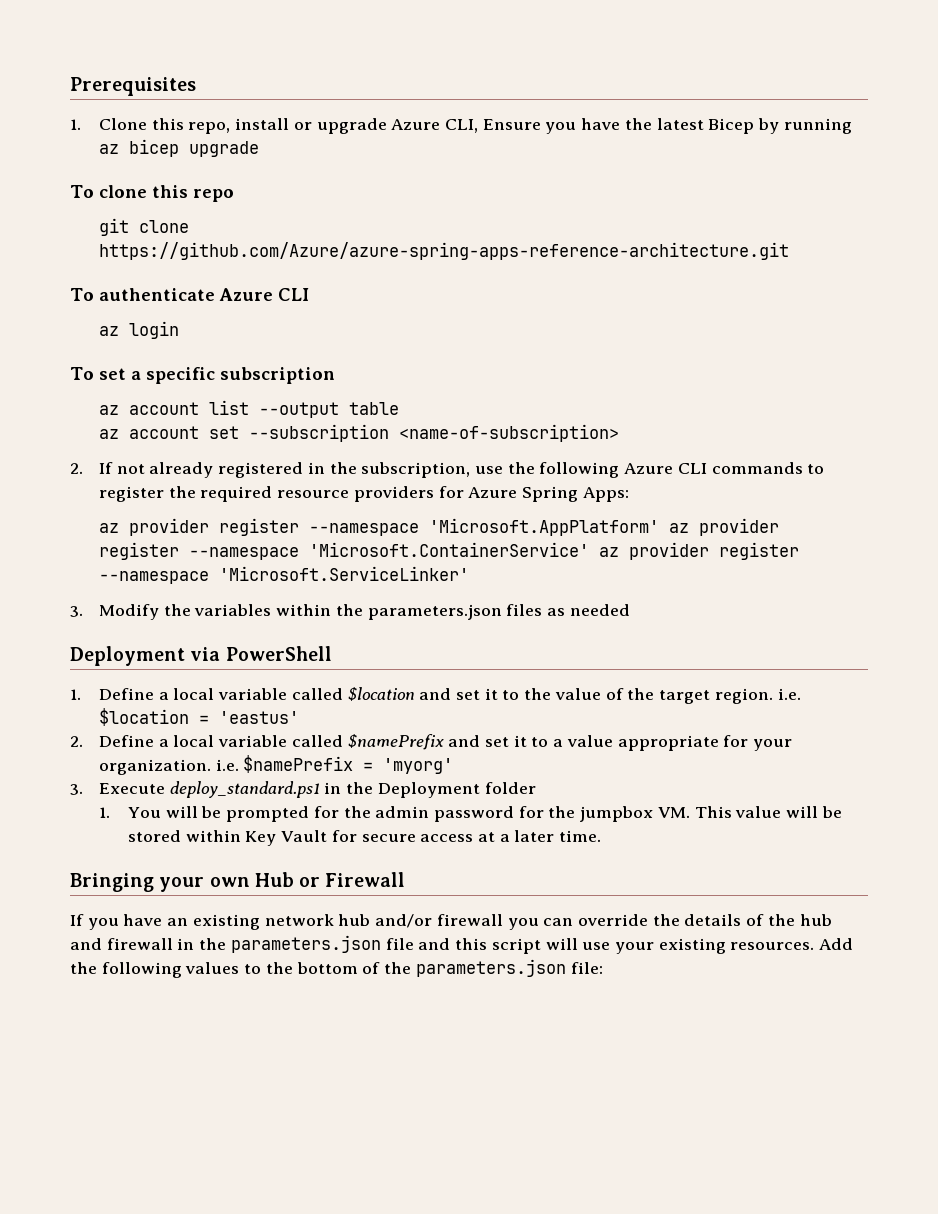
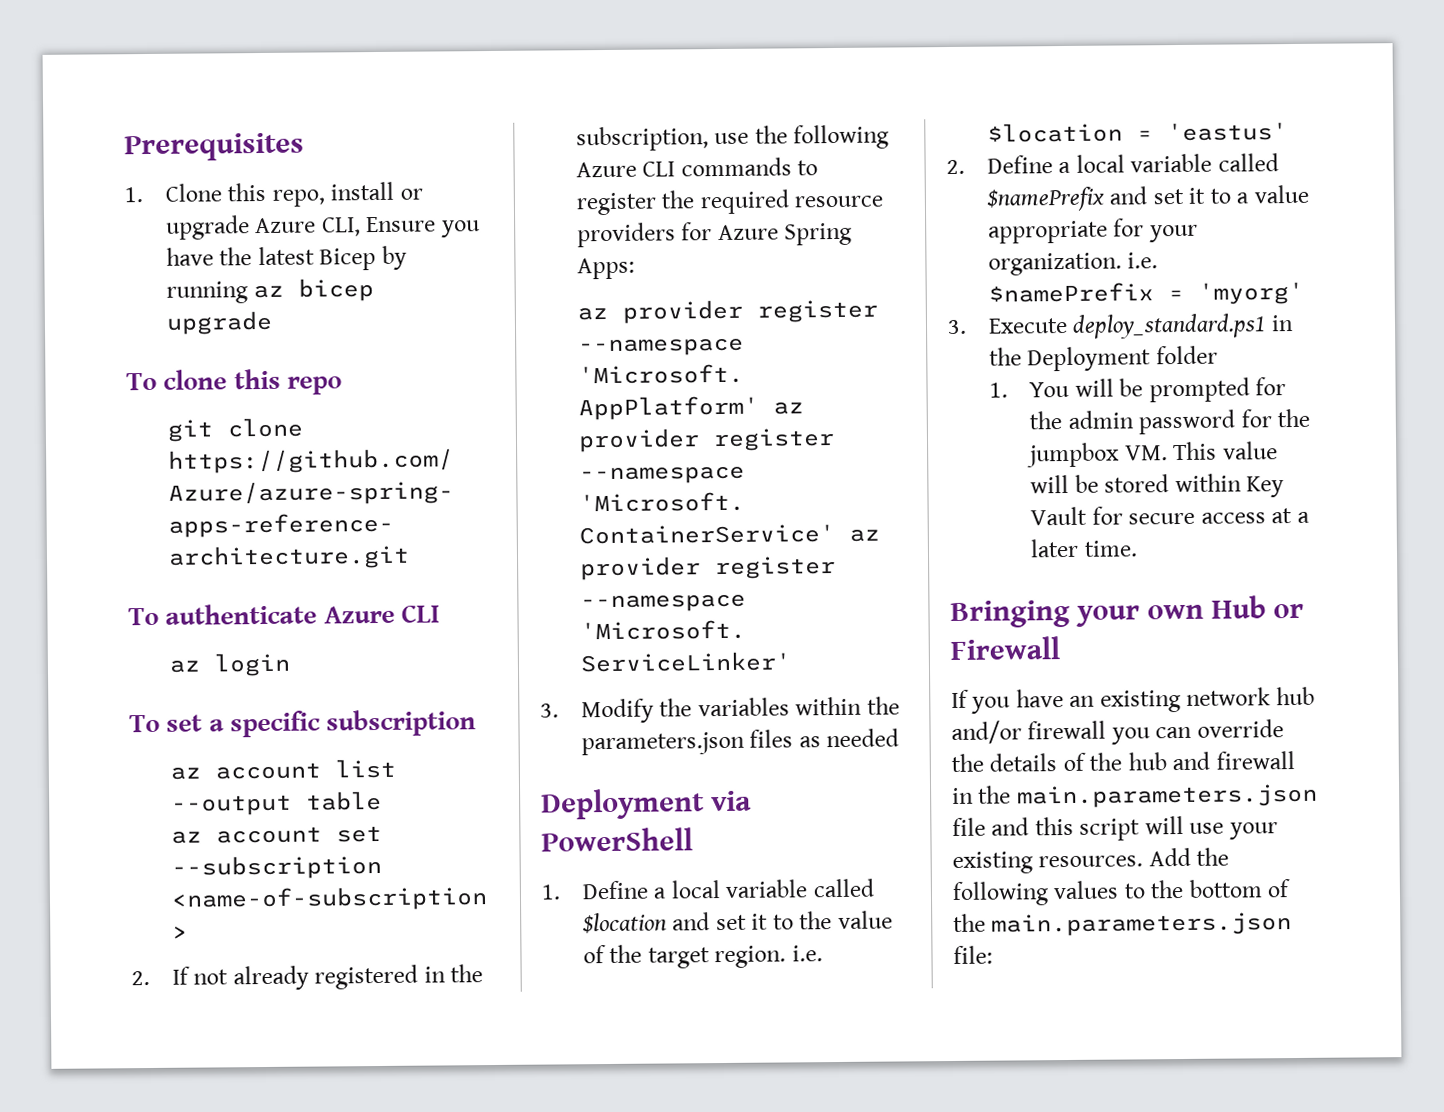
- If you have an existing network hub and/or firewall you can override the details of the hub and firewall in the parameters.json file and this script will use your existing resources.
+ If you have an existing network hub and/or firewall you can override the details of the hub and firewall in the main.parameters.json file and this script will use your existing resources.
- Add the following values to the bottom of the parameters.json file:
+ Add the following values to the bottom of the main.parameters.json file:

